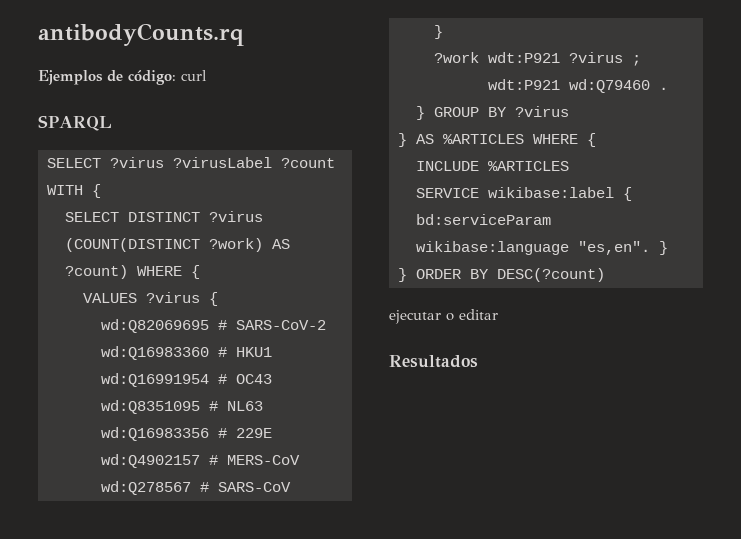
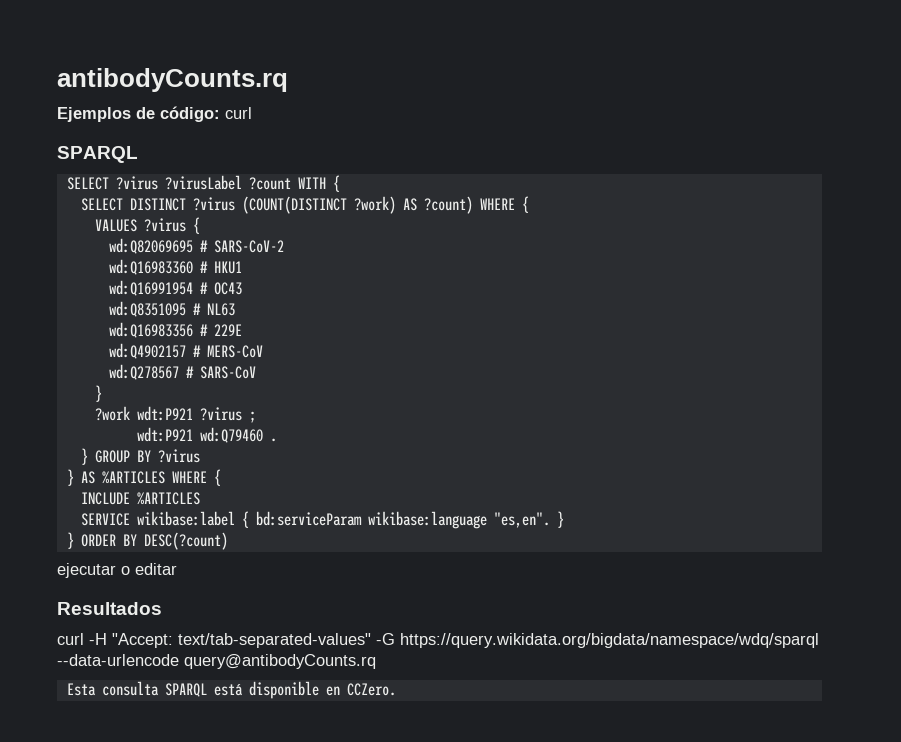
+ curl -H "Accept: text/tab-separated-values" -G https://query.wikidata.org/bigdata/namespace/wdq/sparql --data-urlencode query@antibodyCounts.rq
+ Esta consulta SPARQL está disponible en CCZero.

